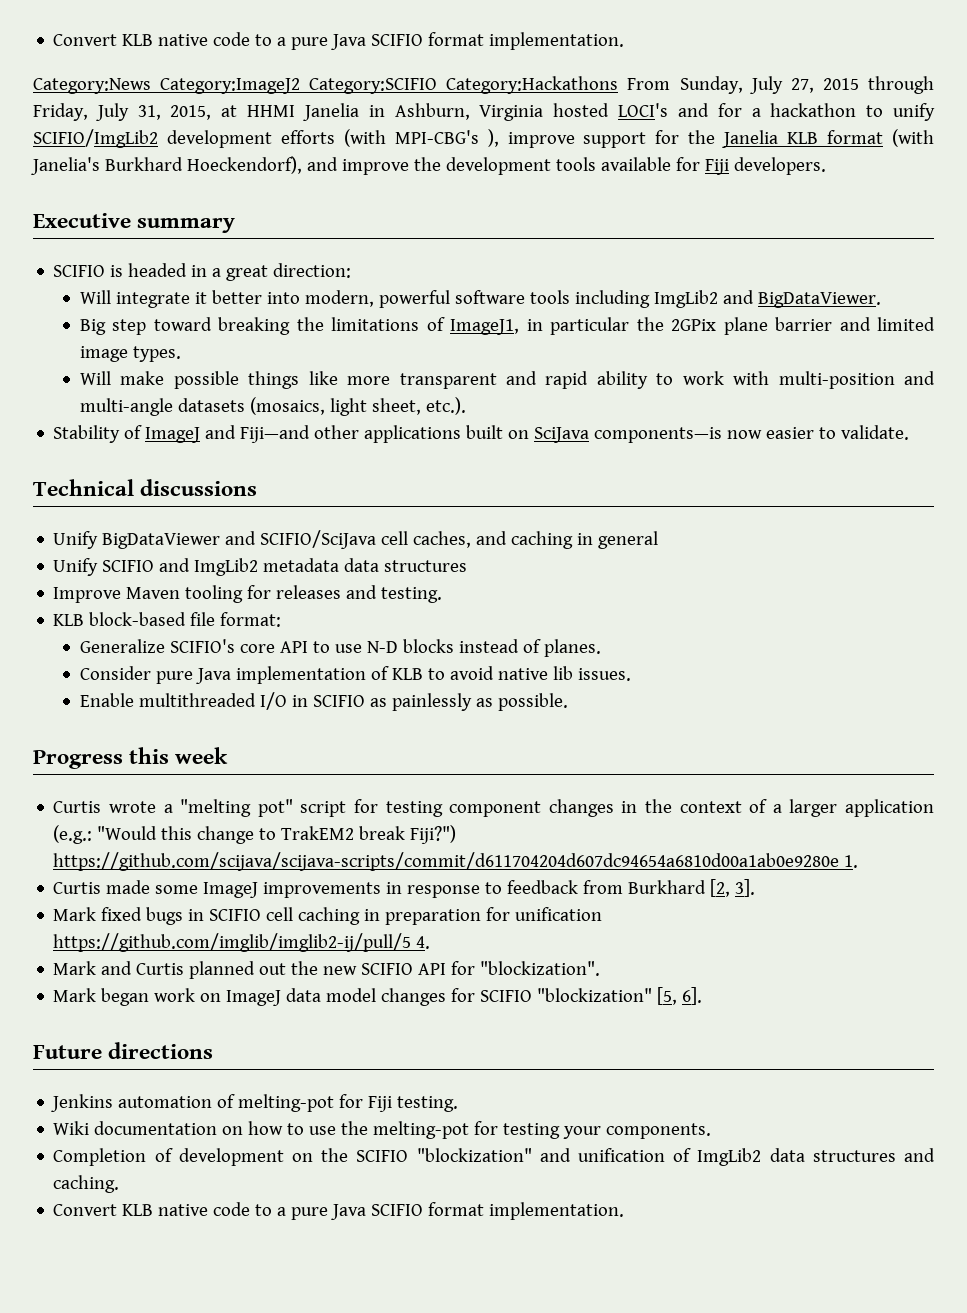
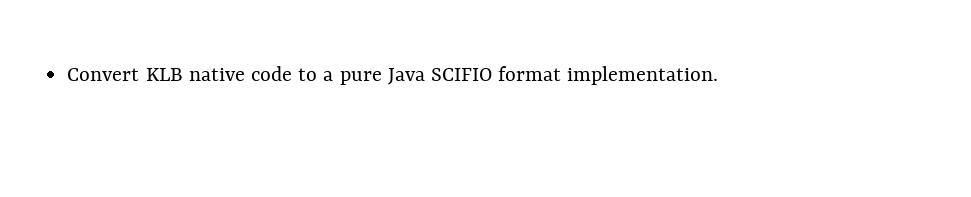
- Category:News Category:ImageJ2 Category:SCIFIO Category:Hackathons From Sunday, July 27, 2015 through Friday, July 31, 2015, at HHMI Janelia in Ashburn, Virginia hosted LOCI's and for a hackathon to unify SCIFIO/ImgLib2 development efforts (with MPI-CBG's ), improve support for the Janelia KLB format (with Janelia's Burkhard Hoeckendorf), and improve the development tools available for Fiji developers.
- Executive summary
- SCIFIO is headed in a great direction:
- Will integrate it better into modern, powerful software tools including ImgLib2 and BigDataViewer.
- Big step toward breaking the limitations of ImageJ1, in particular the 2GPix plane barrier and limited image types.
- Will make possible things like more transparent and rapid ability to work with multi-position and multi-angle datasets (mosaics, light sheet, etc.).
- Stability of ImageJ and Fiji—and other applications built on SciJava components—is now easier to validate.
- Technical discussions
- Unify BigDataViewer and SCIFIO/SciJava cell caches, and caching in general
- Unify SCIFIO and ImgLib2 metadata data structures
- Improve Maven tooling for releases and testing.
- KLB block-based file format:
- Generalize SCIFIO's core API to use N-D blocks instead of planes.
- Consider pure Java implementation of KLB to avoid native lib issues.
- Enable multithreaded I/O in SCIFIO as painlessly as possible.
- Progress this week
- Curtis wrote a "melting pot" script for testing component changes in the context of a larger application (e.g.: "Would this change to TrakEM2 break Fiji?") https://github.com/scijava/scijava-scripts/commit/d611704204d607dc94654a6810d00a1ab0e9280e 1.
- Curtis made some ImageJ improvements in response to feedback from Burkhard [2, 3].
- Mark fixed bugs in SCIFIO cell caching in preparation for unification https://github.com/imglib/imglib2-ij/pull/5 4.
- Mark and Curtis planned out the new SCIFIO API for "blockization".
- Mark began work on ImageJ data model changes for SCIFIO "blockization" [5, 6].
- Future directions
- Jenkins automation of melting-pot for Fiji testing.
- Wiki documentation on how to use the melting-pot for testing your components.
- Completion of development on the SCIFIO "blockization" and unification of ImgLib2 data structures and caching.
- Convert KLB native code to a pure Java SCIFIO format implementation.

